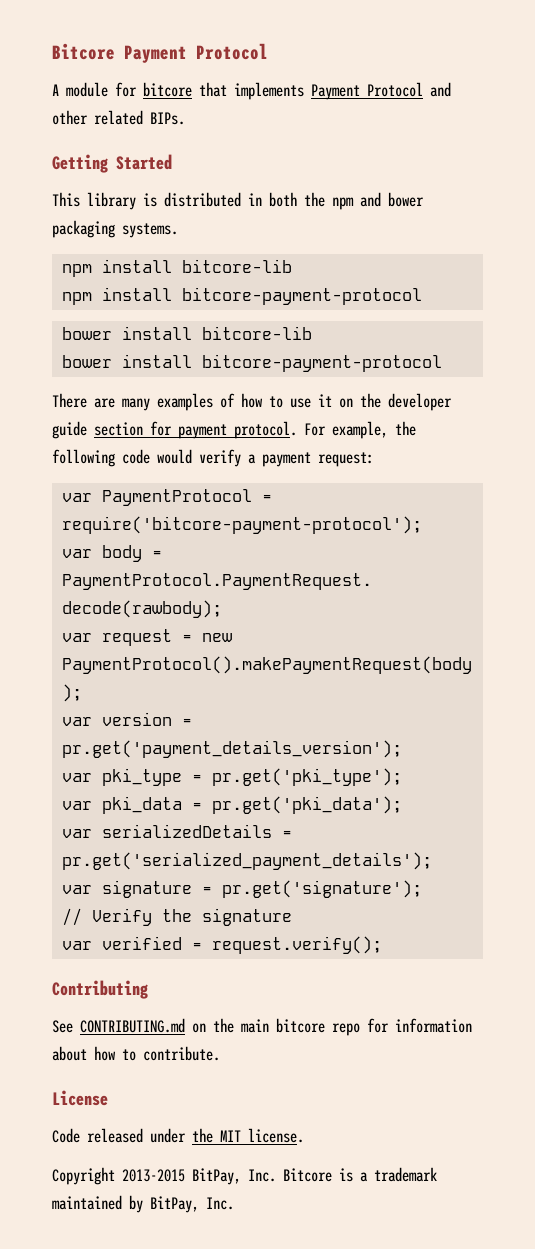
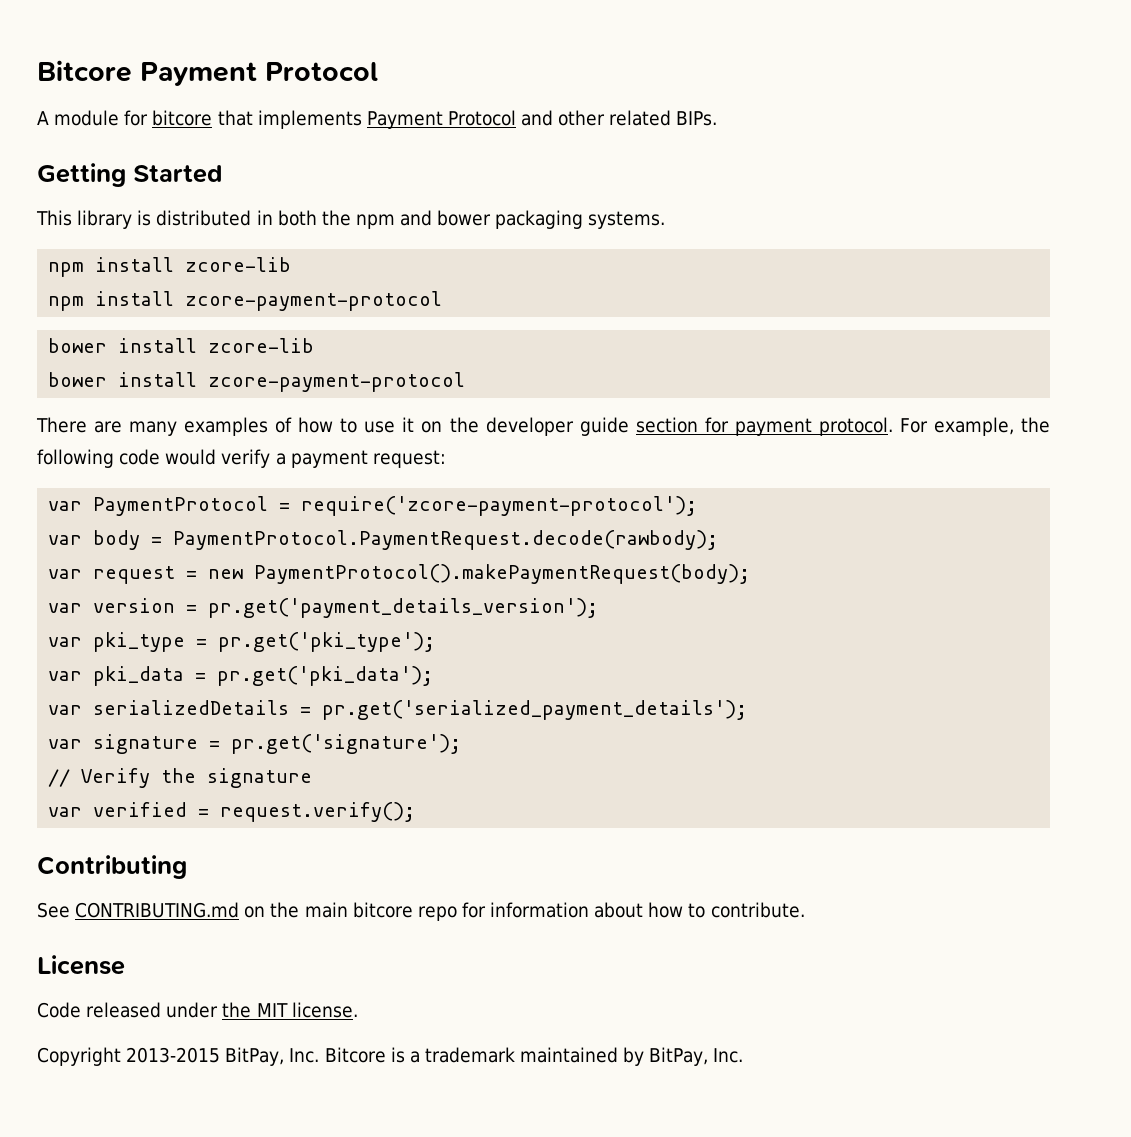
- npm install bitcore-lib
- npm install bitcore-payment-protocol
- bower install bitcore-lib
- bower install bitcore-payment-protocol
+ npm install zcore-lib
+ npm install zcore-payment-protocol
+ bower install zcore-lib
+ bower install zcore-payment-protocol
- var PaymentProtocol = require('bitcore-payment-protocol');
+ var PaymentProtocol = require('zcore-payment-protocol');

